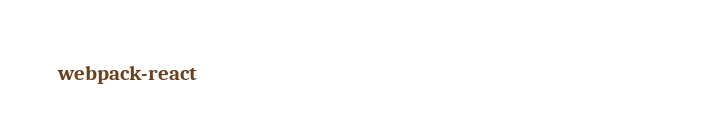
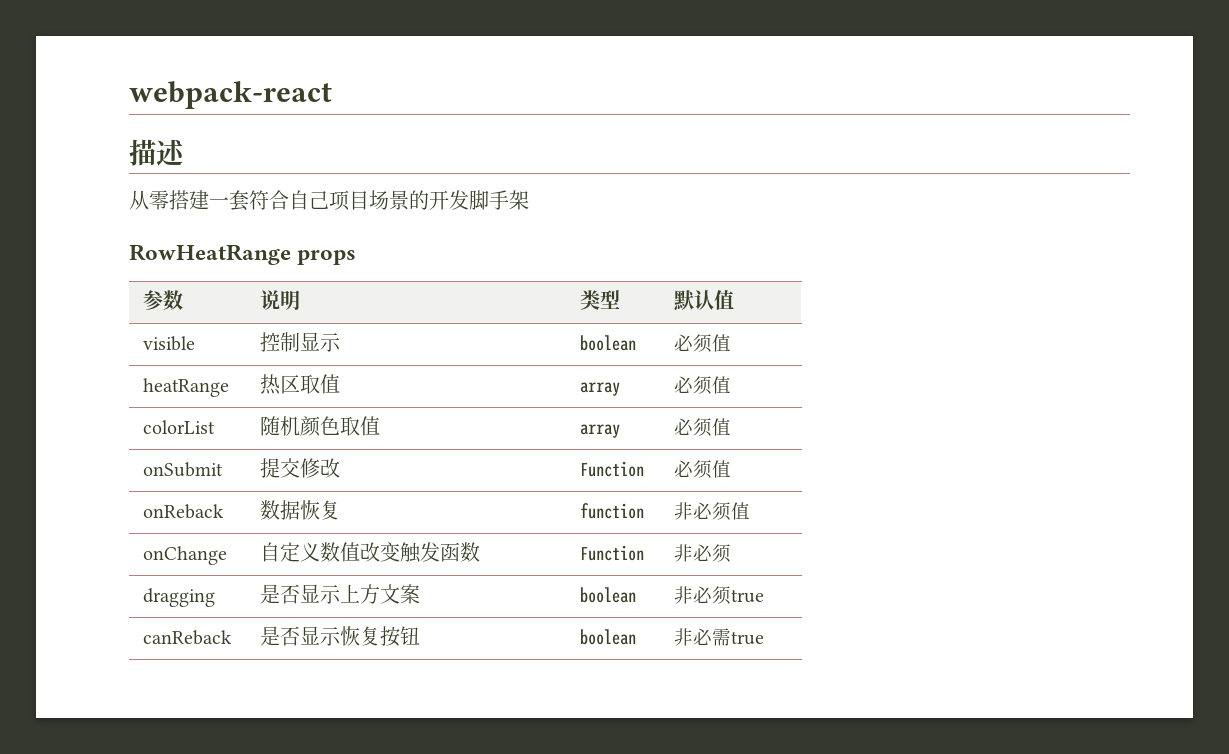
+ 描述
+ 从零搭建一套符合自己项目场景的开发脚手架
+ RowHeatRange props
+ 参数 | 说明 | 类型 | 默认值
+ visible | 控制显示 | boolean | 必须值
+ heatRange | 热区取值 | array | 必须值
+ colorList | 随机颜色取值 | array | 必须值
+ onSubmit | 提交修改 | Function | 必须值
+ onReback | 数据恢复 | function | 非必须值
+ onChange | 自定义数值改变触发函数 | Function | 非必须
+ dragging | 是否显示上方文案 | boolean | 非必须true
+ canReback | 是否显示恢复按钮 | boolean | 非必需true

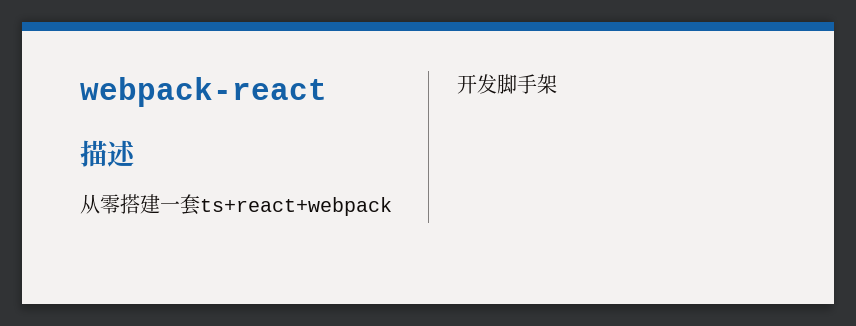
- 从零搭建一套符合自己项目场景的开发脚手架
- RowHeatRange props
- 参数 | 说明 | 类型 | 默认值
- visible | 控制显示 | boolean | 必须值
- heatRange | 热区取值 | array | 必须值
- colorList | 随机颜色取值 | array | 必须值
- onSubmit | 提交修改 | Function | 必须值
- onReback | 数据恢复 | function | 非必须值
- onChange | 自定义数值改变触发函数 | Function | 非必须
- dragging | 是否显示上方文案 | boolean | 非必须true
- canReback | 是否显示恢复按钮 | boolean | 非必需true
+ 从零搭建一套ts+react+webpack开发脚手架

